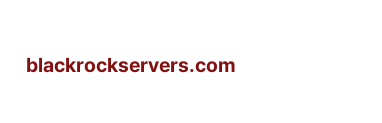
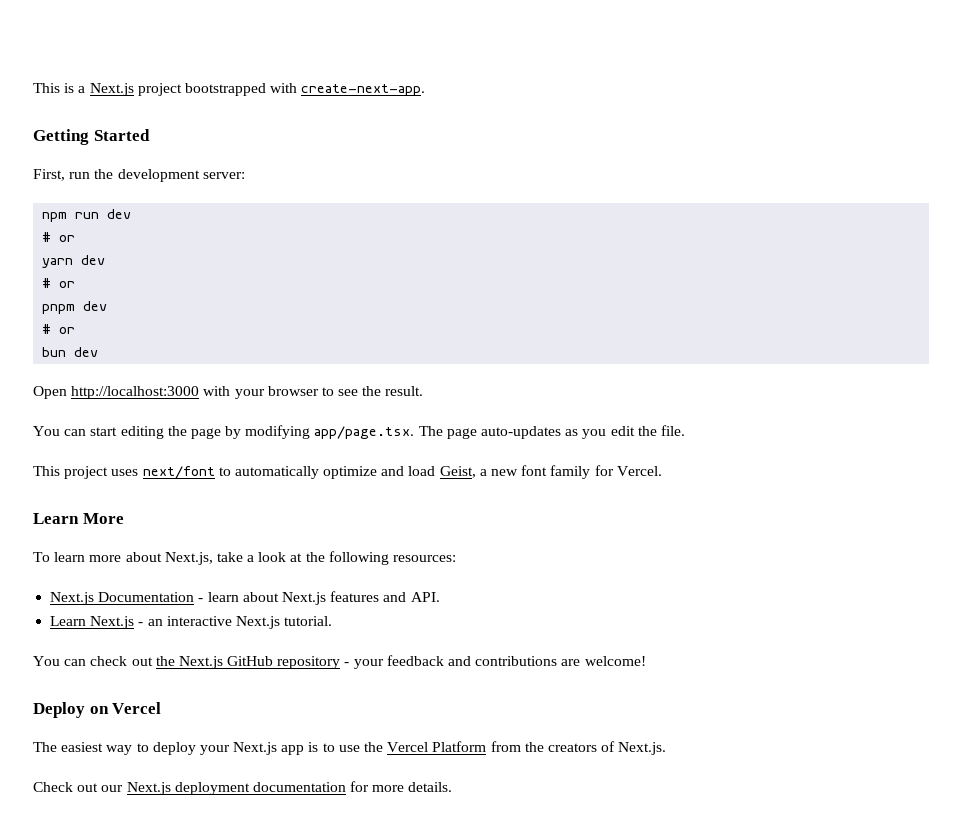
- blackrockservers.com
+ This is a Next.js project bootstrapped with create-next-app.
+ Getting Started
+ First, run the development server:
+ npm run dev
+ # or
+ yarn dev
+ # or
+ pnpm dev
+ # or
+ bun dev
+ Open http://localhost:3000 with your browser to see the result.
+ You can start editing the page by modifying app/page.tsx. The page auto-updates as you edit the file.
+ This project uses next/font to automatically optimize and load Geist, a new font family for Vercel.
+ Learn More
+ To learn more about Next.js, take a look at the following resources:
+ Next.js Documentation - learn about Next.js features and API.
+ Learn Next.js - an interactive Next.js tutorial.
+ You can check out the Next.js GitHub repository - your feedback and contributions are welcome!
+ Deploy on Vercel
+ The easiest way to deploy your Next.js app is to use the Vercel Platform from the creators of Next.js.
+ Check out our Next.js deployment documentation for more details.

